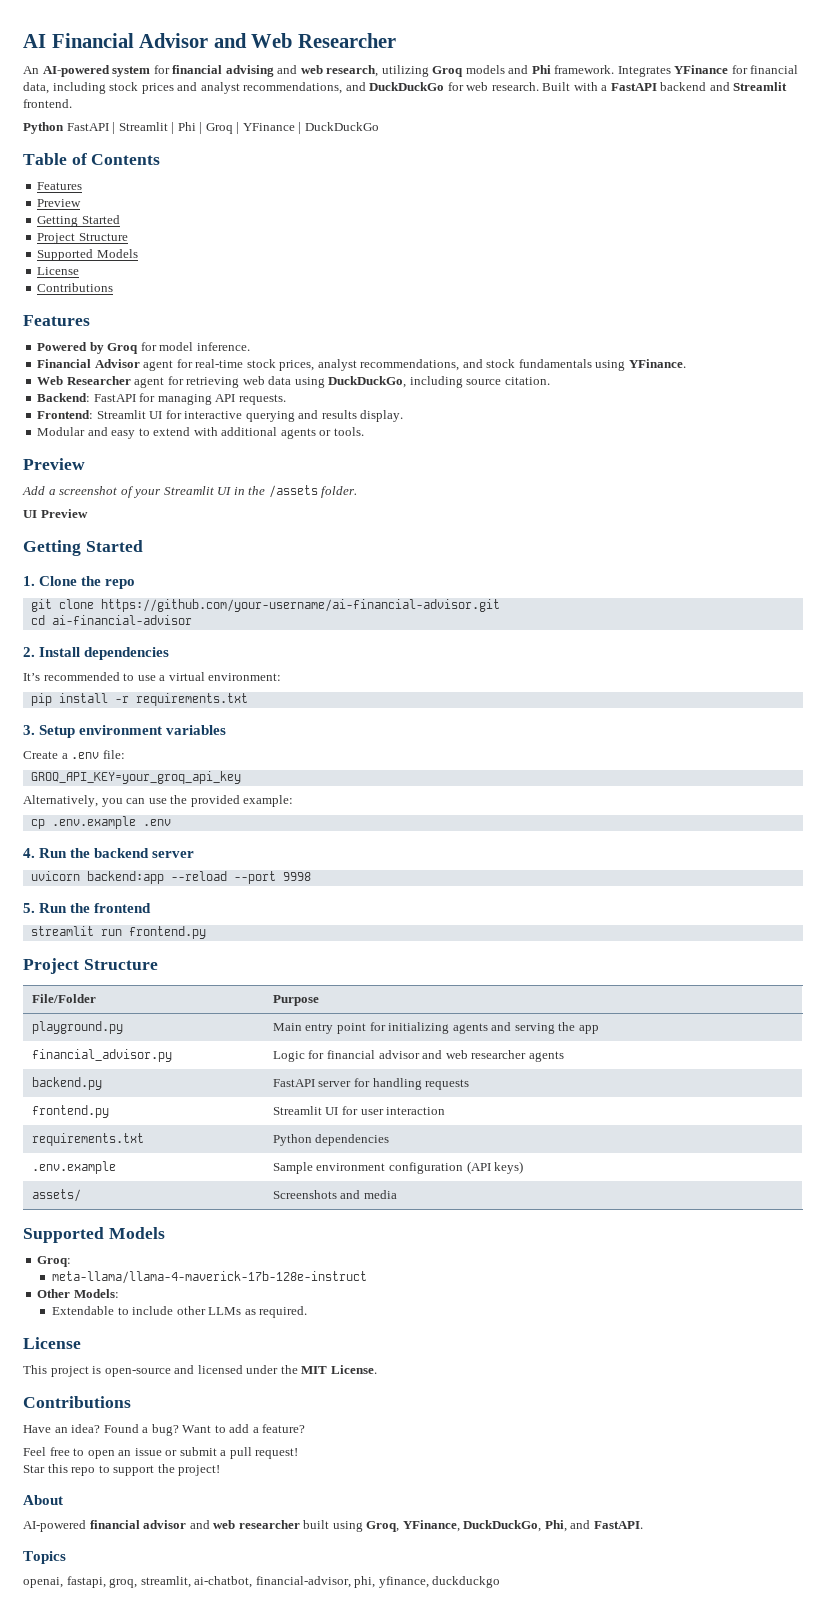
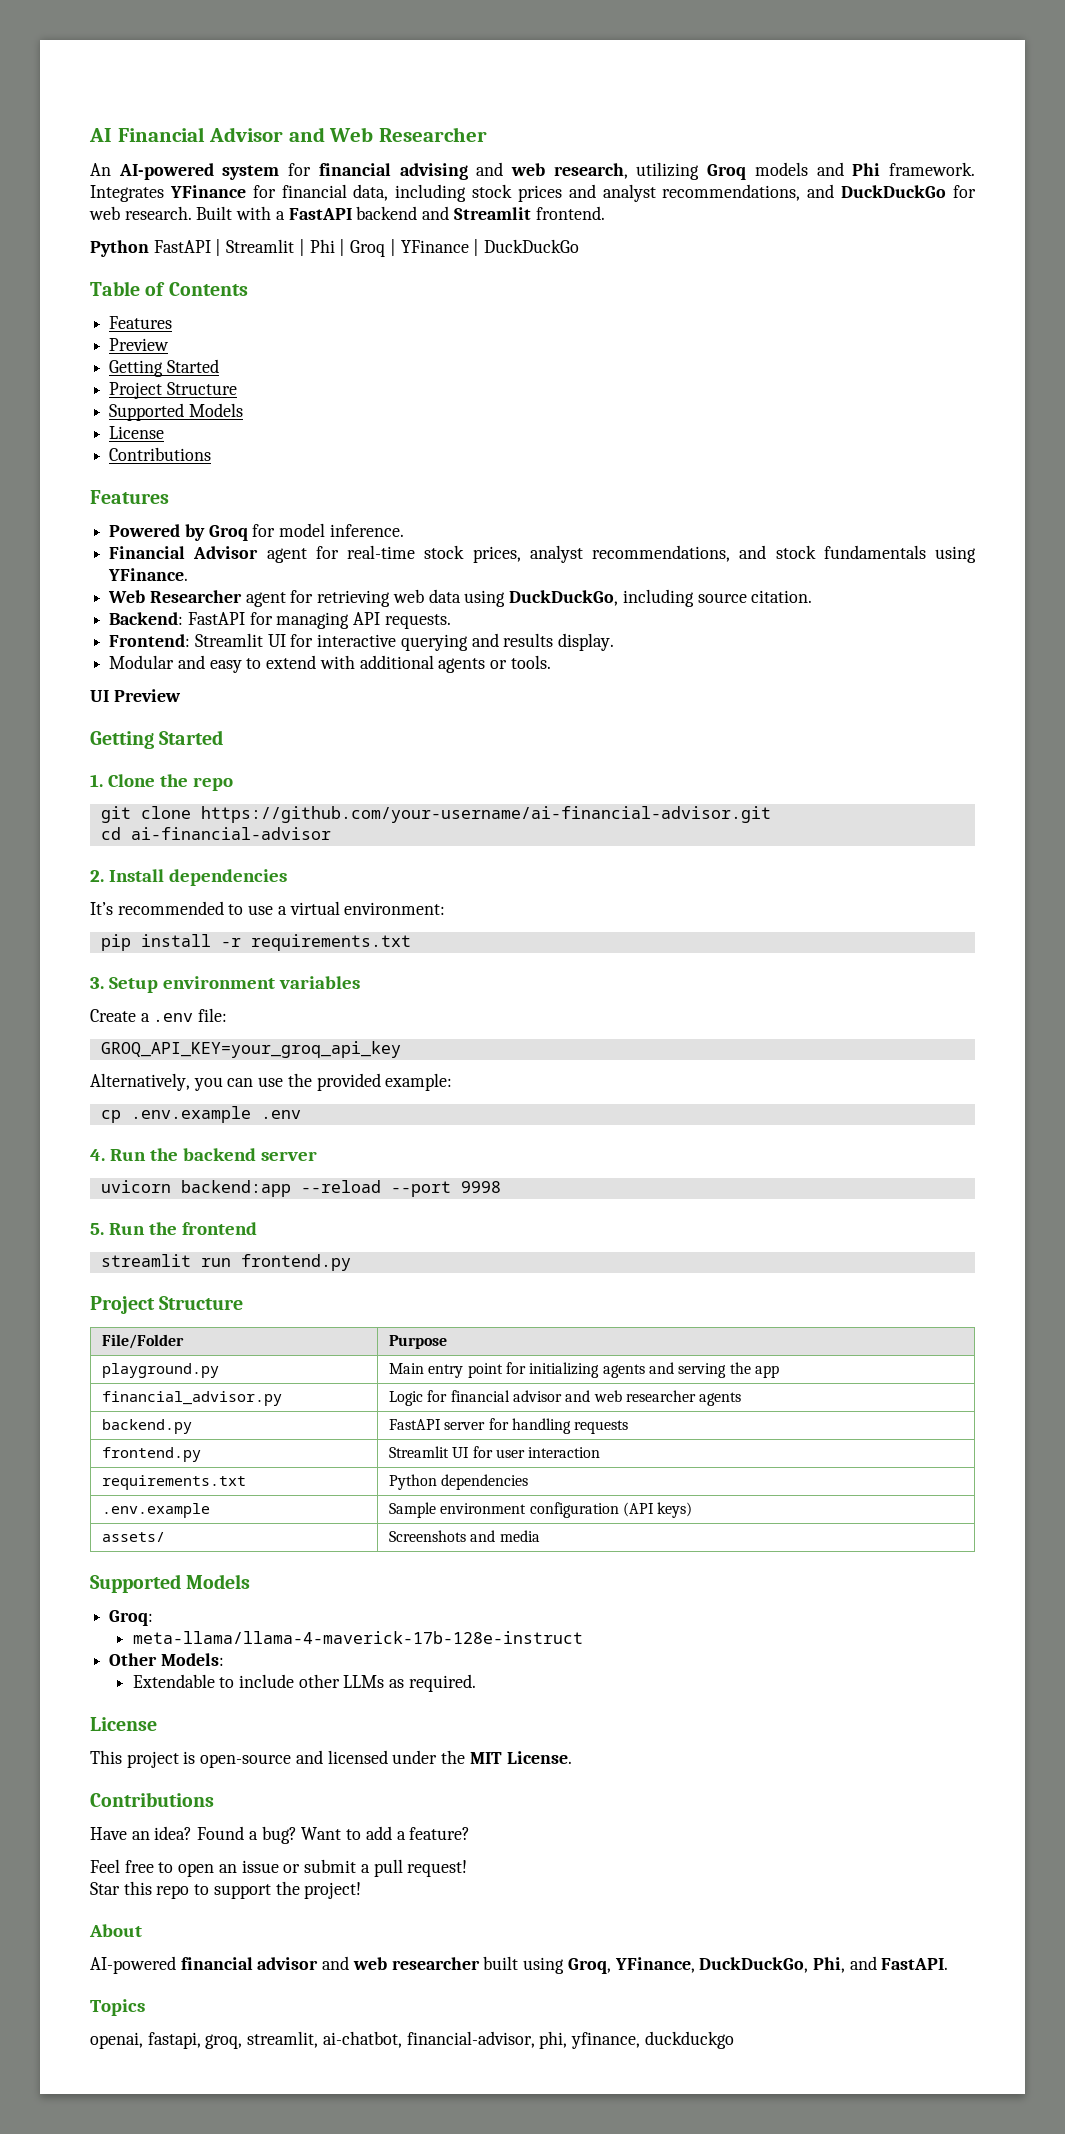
  Modular and easy to extend with additional agents or tools.
- Preview
- Add a screenshot of your Streamlit UI in the /assets folder.

